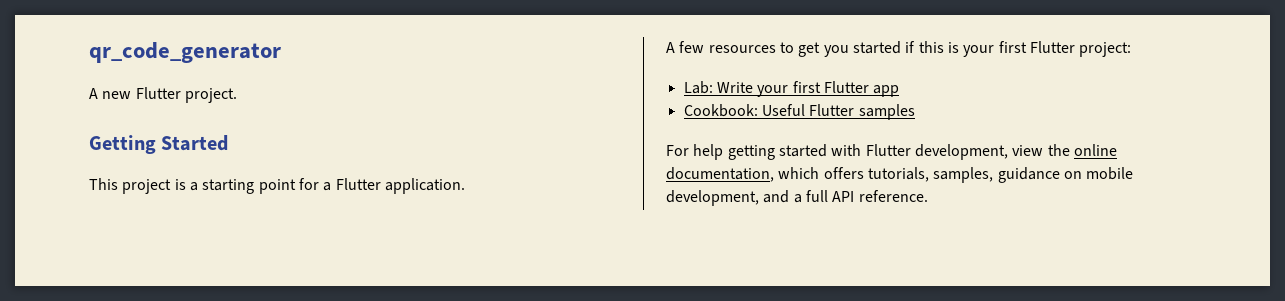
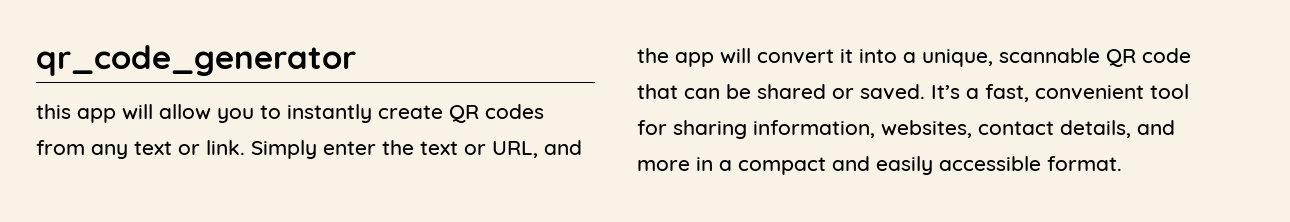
- A new Flutter project.
- Getting Started
- This project is a starting point for a Flutter application.
- A few resources to get you started if this is your first Flutter project:
- Lab: Write your first Flutter app
- Cookbook: Useful Flutter samples
- For help getting started with Flutter development, view the online documentation, which offers tutorials, samples, guidance on mobile development, and a full API reference.
+ this app will allow you to instantly create QR codes from any text or link. Simply enter the text or URL, and the app will convert it into a unique, scannable QR code that can be shared or saved. It’s a fast, convenient tool for sharing information, websites, contact details, and more in a compact and easily accessible format.

